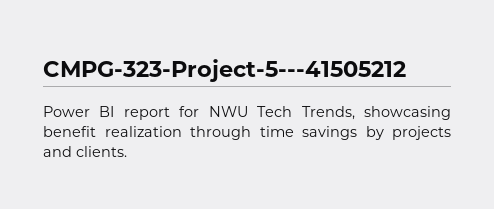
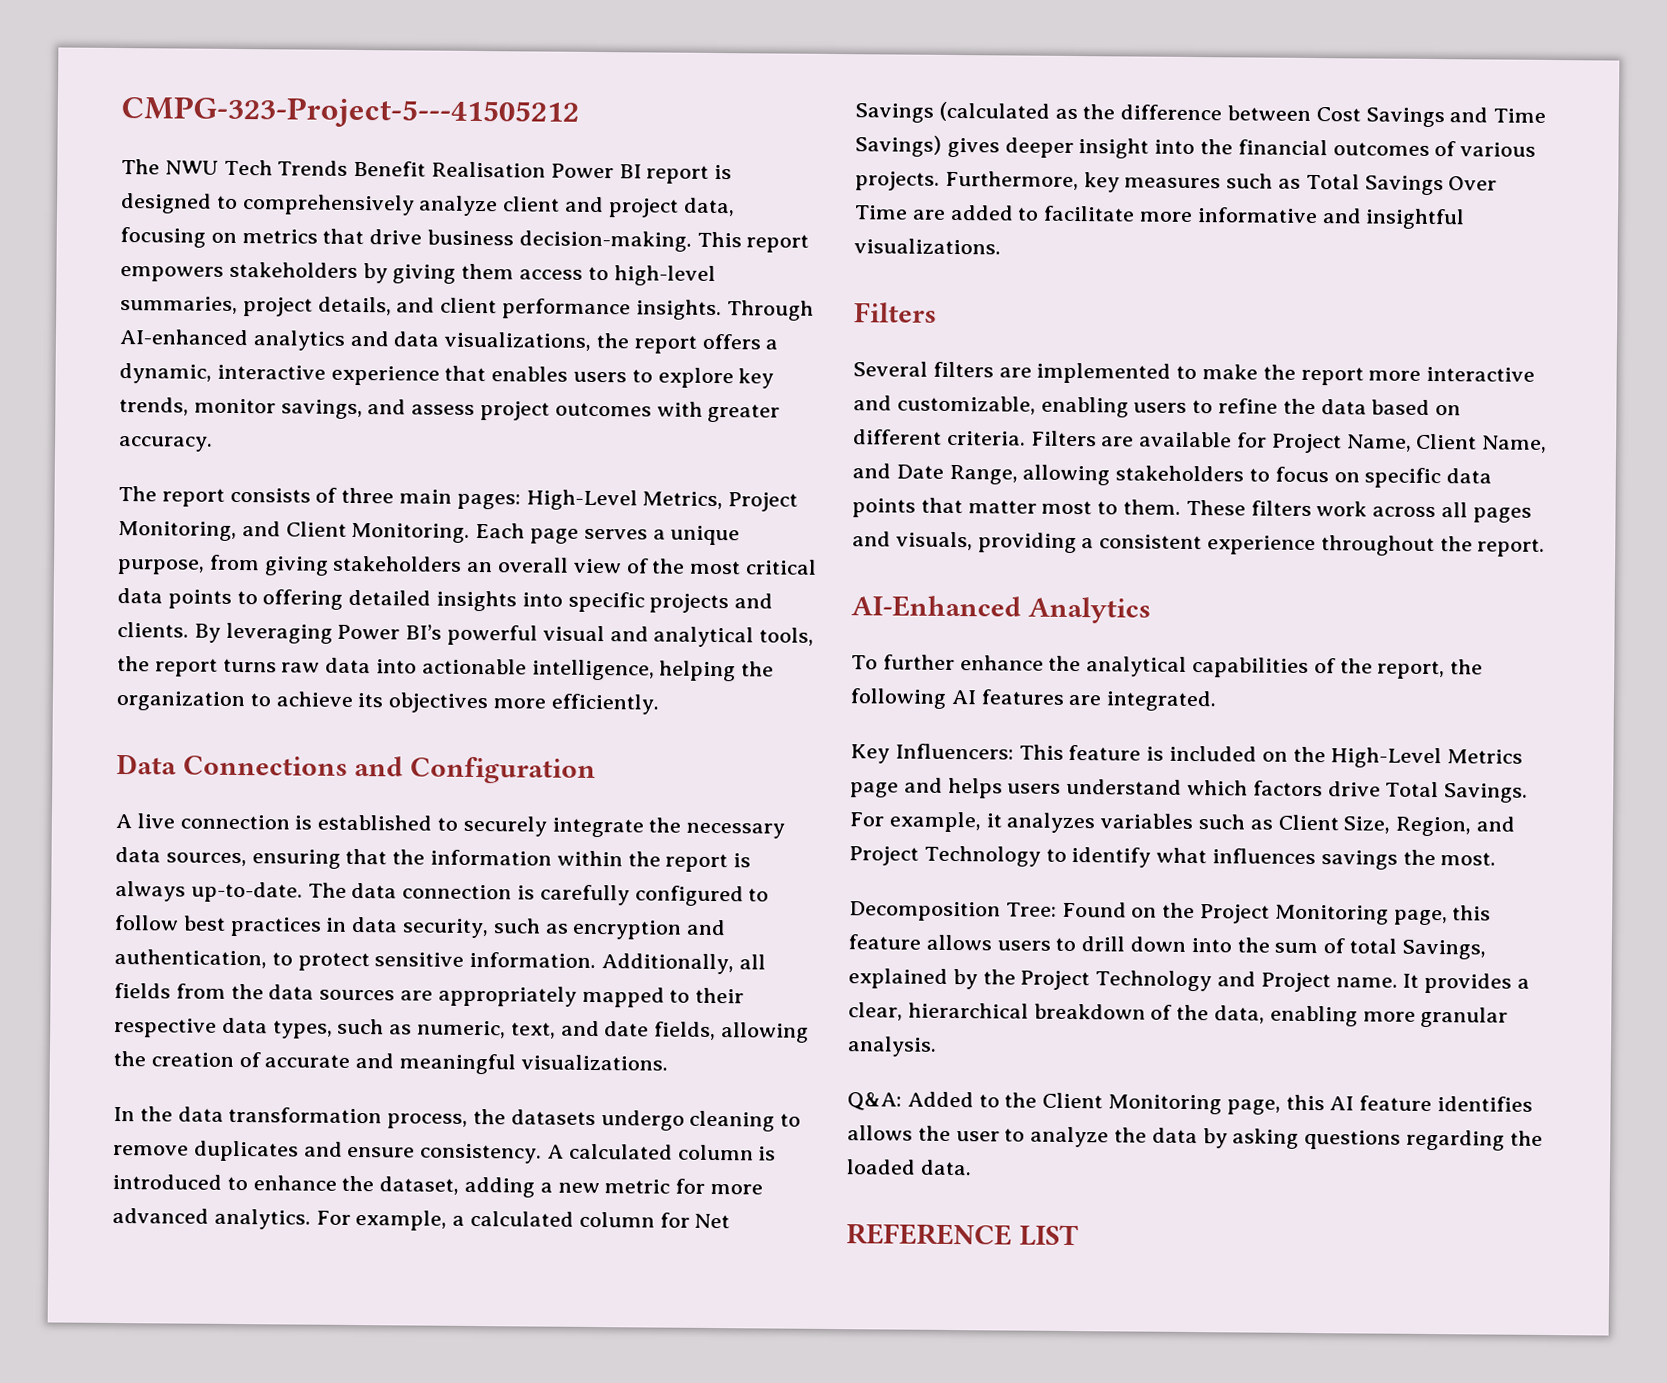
- Power BI report for NWU Tech Trends, showcasing benefit realization through time savings by projects and clients.
+ The NWU Tech Trends Benefit Realisation Power BI report is designed to comprehensively analyze client and project data, focusing on metrics that drive business decision-making. This report empowers stakeholders by giving them access to high-level summaries, project details, and client performance insights. Through AI-enhanced analytics and data visualizations, the report offers a dynamic, interactive experience that enables users to explore key trends, monitor savings, and assess project outcomes with greater accuracy.
+ The report consists of three main pages: High-Level Metrics, Project Monitoring, and Client Monitoring. Each page serves a unique purpose, from giving stakeholders an overall view of the most critical data points to offering detailed insights into specific projects and clients. By leveraging Power BI’s powerful visual and analytical tools, the report turns raw data into actionable intelligence, helping the organization to achieve its objectives more efficiently.
+ Data Connections and Configuration
+ A live connection is established to securely integrate the necessary data sources, ensuring that the information within the report is always up-to-date. The data connection is carefully configured to follow best practices in data security, such as encryption and authentication, to protect sensitive information. Additionally, all fields from the data sources are appropriately mapped to their respective data types, such as numeric, text, and date fields, allowing the creation of accurate and meaningful visualizations.
+ In the data transformation process, the datasets undergo cleaning to remove duplicates and ensure consistency. A calculated column is introduced to enhance the dataset, adding a new metric for more advanced analytics. For example, a calculated column for Net Savings (calculated as the difference between Cost Savings and Time Savings) gives deeper insight into the financial outcomes of various projects. Furthermore, key measures such as Total Savings Over Time are added to facilitate more informative and insightful visualizations.
+ Filters
+ Several filters are implemented to make the report more interactive and customizable, enabling users to refine the data based on different criteria. Filters are available for Project Name, Client Name, and Date Range, allowing stakeholders to focus on specific data points that matter most to them. These filters work across all pages and visuals, providing a consistent experience throughout the report.
+ AI-Enhanced Analytics
+ To further enhance the analytical capabilities of the report, the following AI features are integrated.
+ Key Influencers: This feature is included on the High-Level Metrics page and helps users understand which factors drive Total Savings. For example, it analyzes variables such as Client Size, Region, and Project Technology to identify what influences savings the most.
+ Decomposition Tree: Found on the Project Monitoring page, this feature allows users to drill down into the sum of total Savings, explained by the Project Technology and Project name. It provides a clear, hierarchical breakdown of the data, enabling more granular analysis.
+ Q&A: Added to the Client Monitoring page, this AI feature identifies allows the user to analyze the data by asking questions regarding the loaded data.
+ REFERENCE LIST

